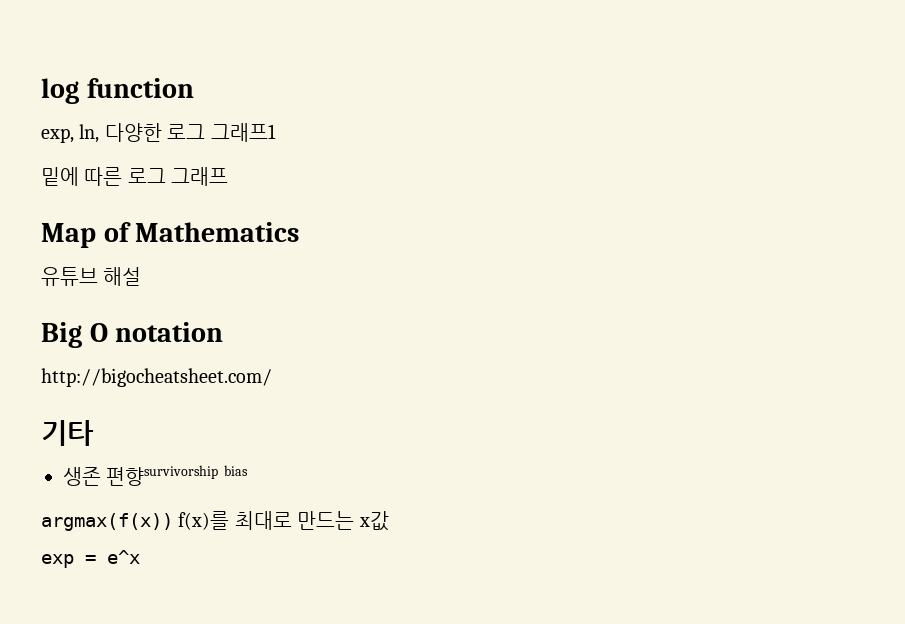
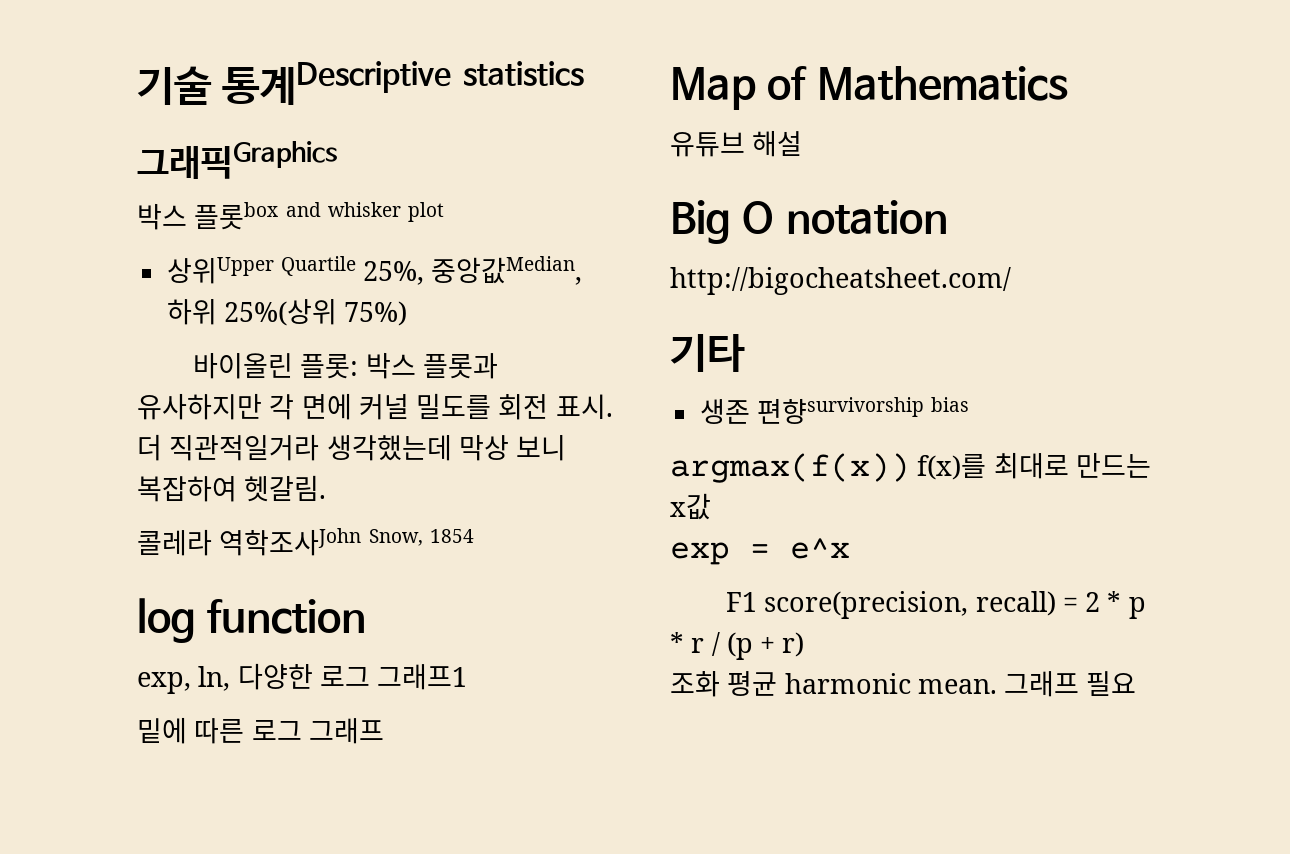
+ 기술 통계Descriptive statistics
+ 그래픽Graphics
+ 박스 플롯box and whisker plot
+ 상위Upper Quartile 25%, 중앙값Median, 하위 25%(상위 75%)
+ 바이올린 플롯: 박스 플롯과 유사하지만 각 면에 커널 밀도를 회전 표시. 더 직관적일거라 생각했는데 막상 보니 복잡하여 헷갈림.
+ 콜레라 역학조사John Snow, 1854
+ F1 score(precision, recall) = 2 * p * r / (p + r)
+ 조화 평균 harmonic mean. 그래프 필요

